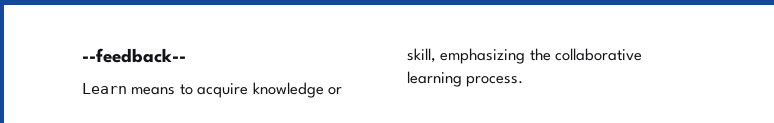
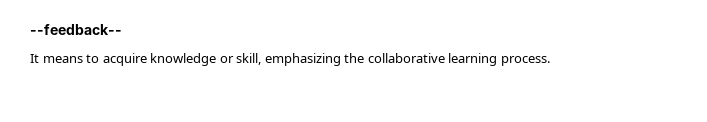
- Learn means to acquire knowledge or skill, emphasizing the collaborative learning process.
+ It means to acquire knowledge or skill, emphasizing the collaborative learning process.

